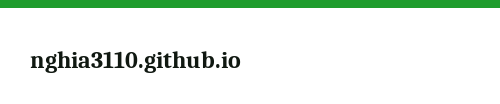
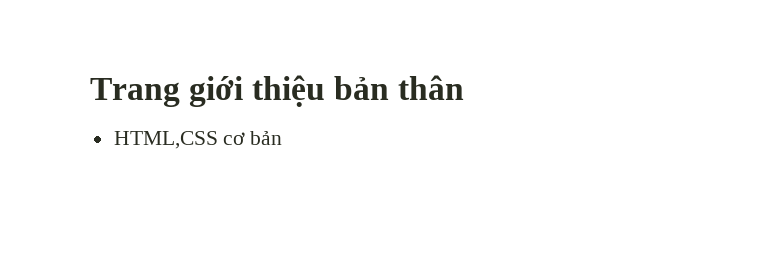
- nghia3110.github.io
+ Trang giới thiệu bản thân
+ HTML,CSS cơ bản

